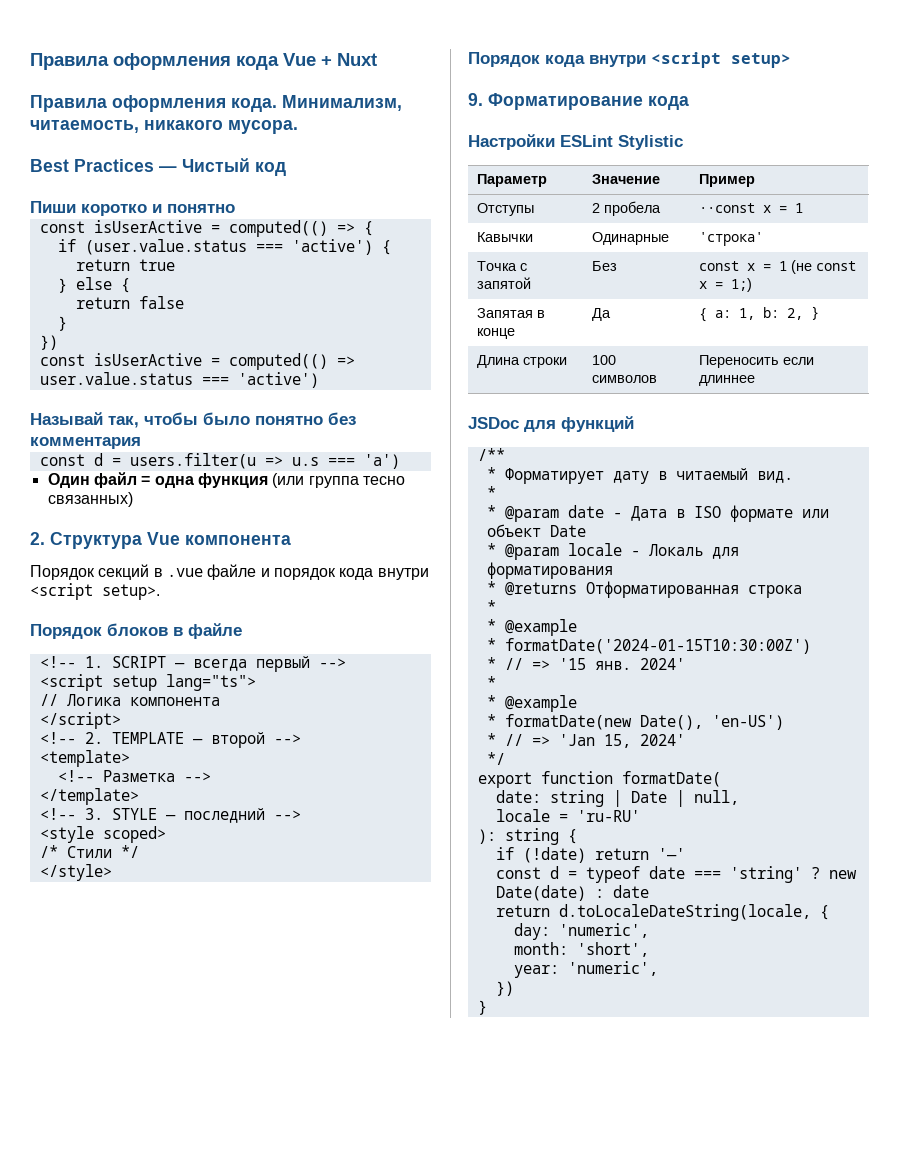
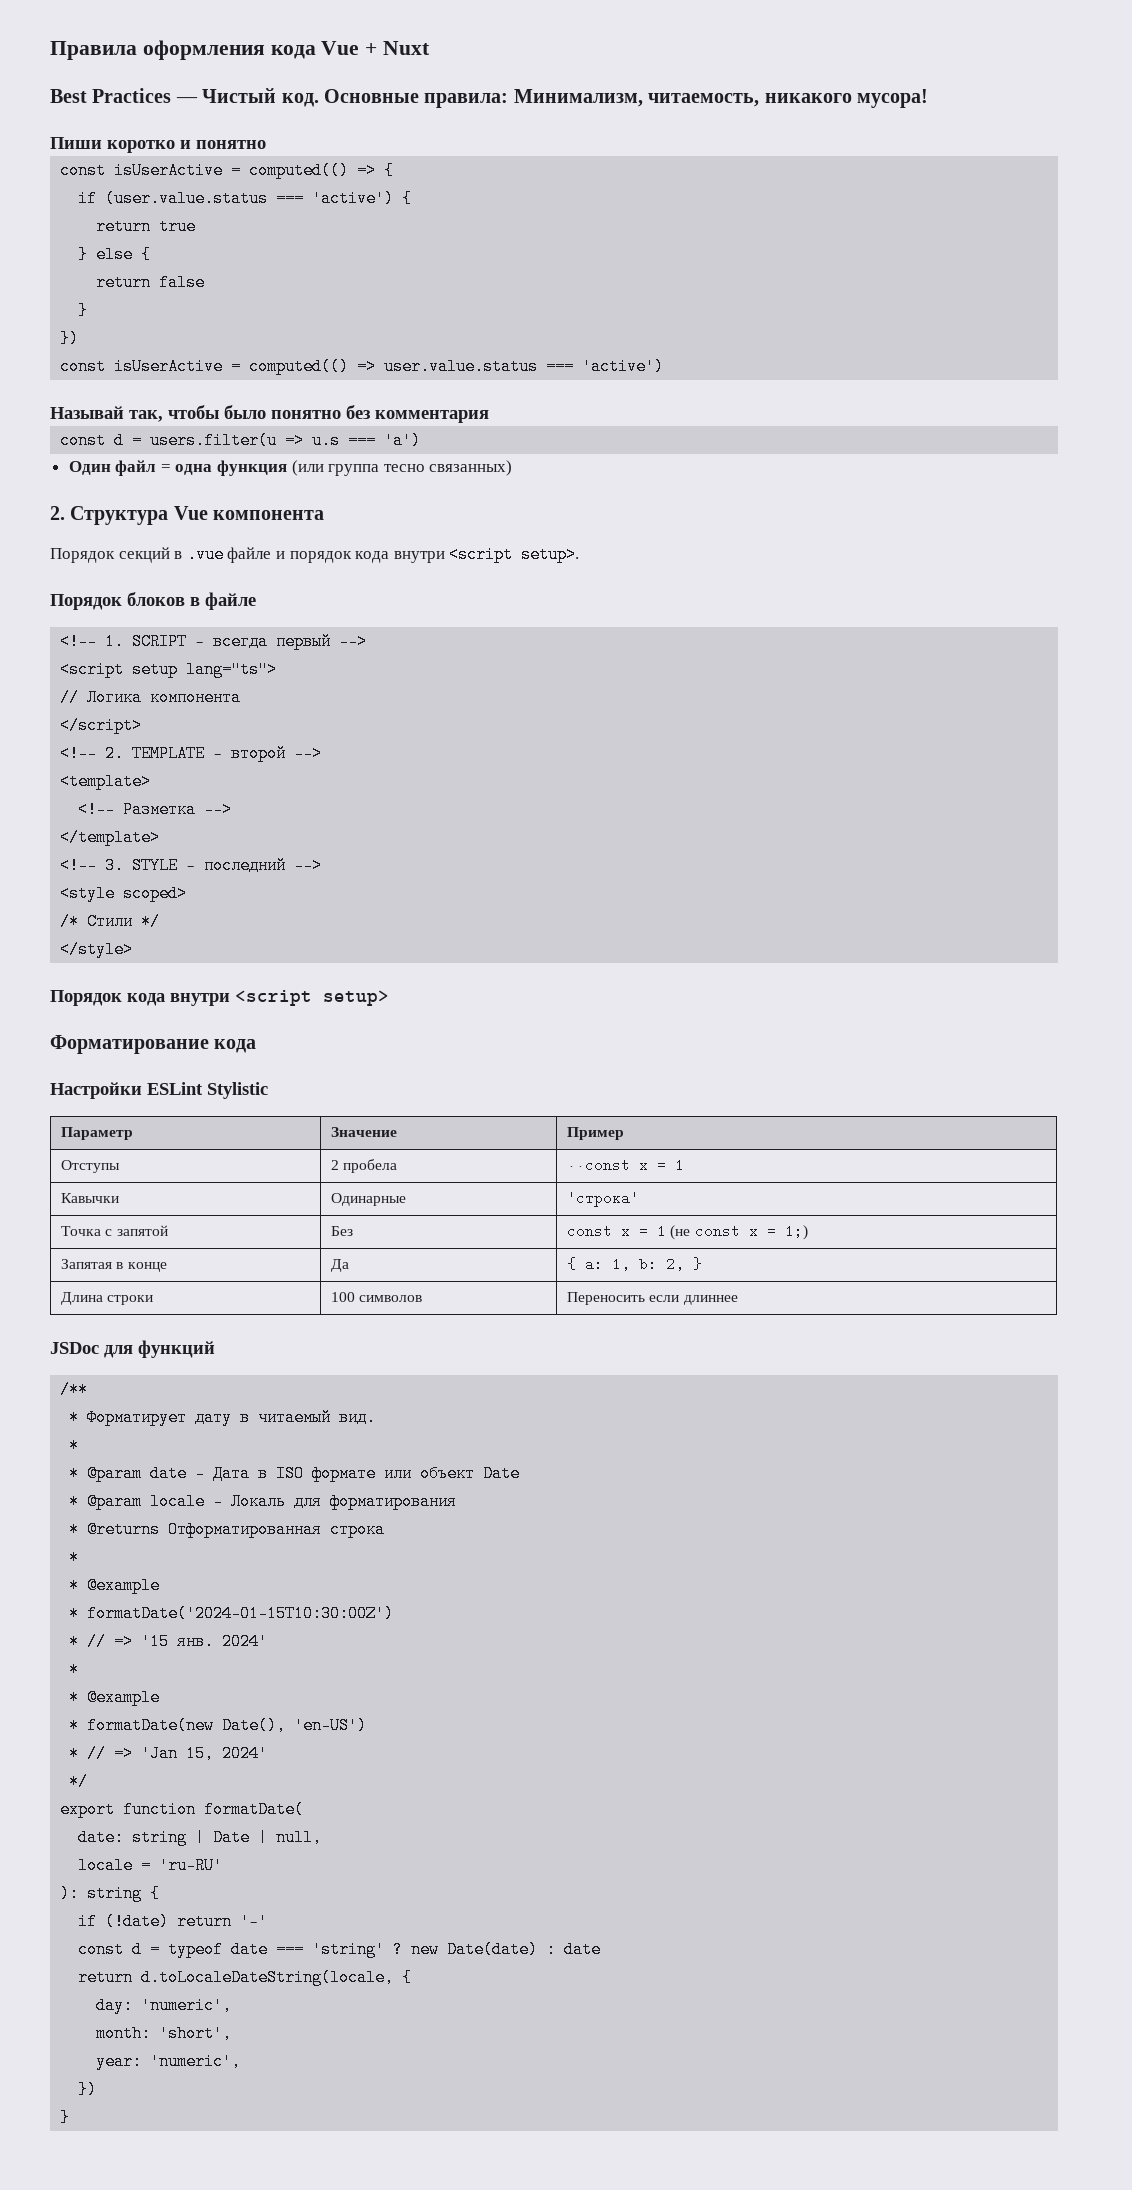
- Правила оформления кода. Минимализм, читаемость, никакого мусора.
- Best Practices — Чистый код
+ Best Practices — Чистый код. Основные правила: Минимализм, читаемость, никакого мусора!
- 9. Форматирование кода
+ Форматирование кода

